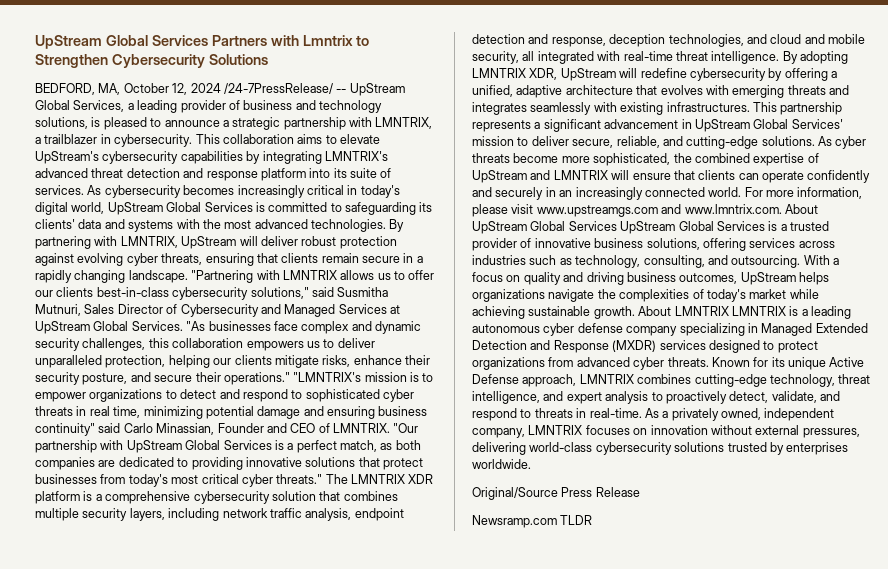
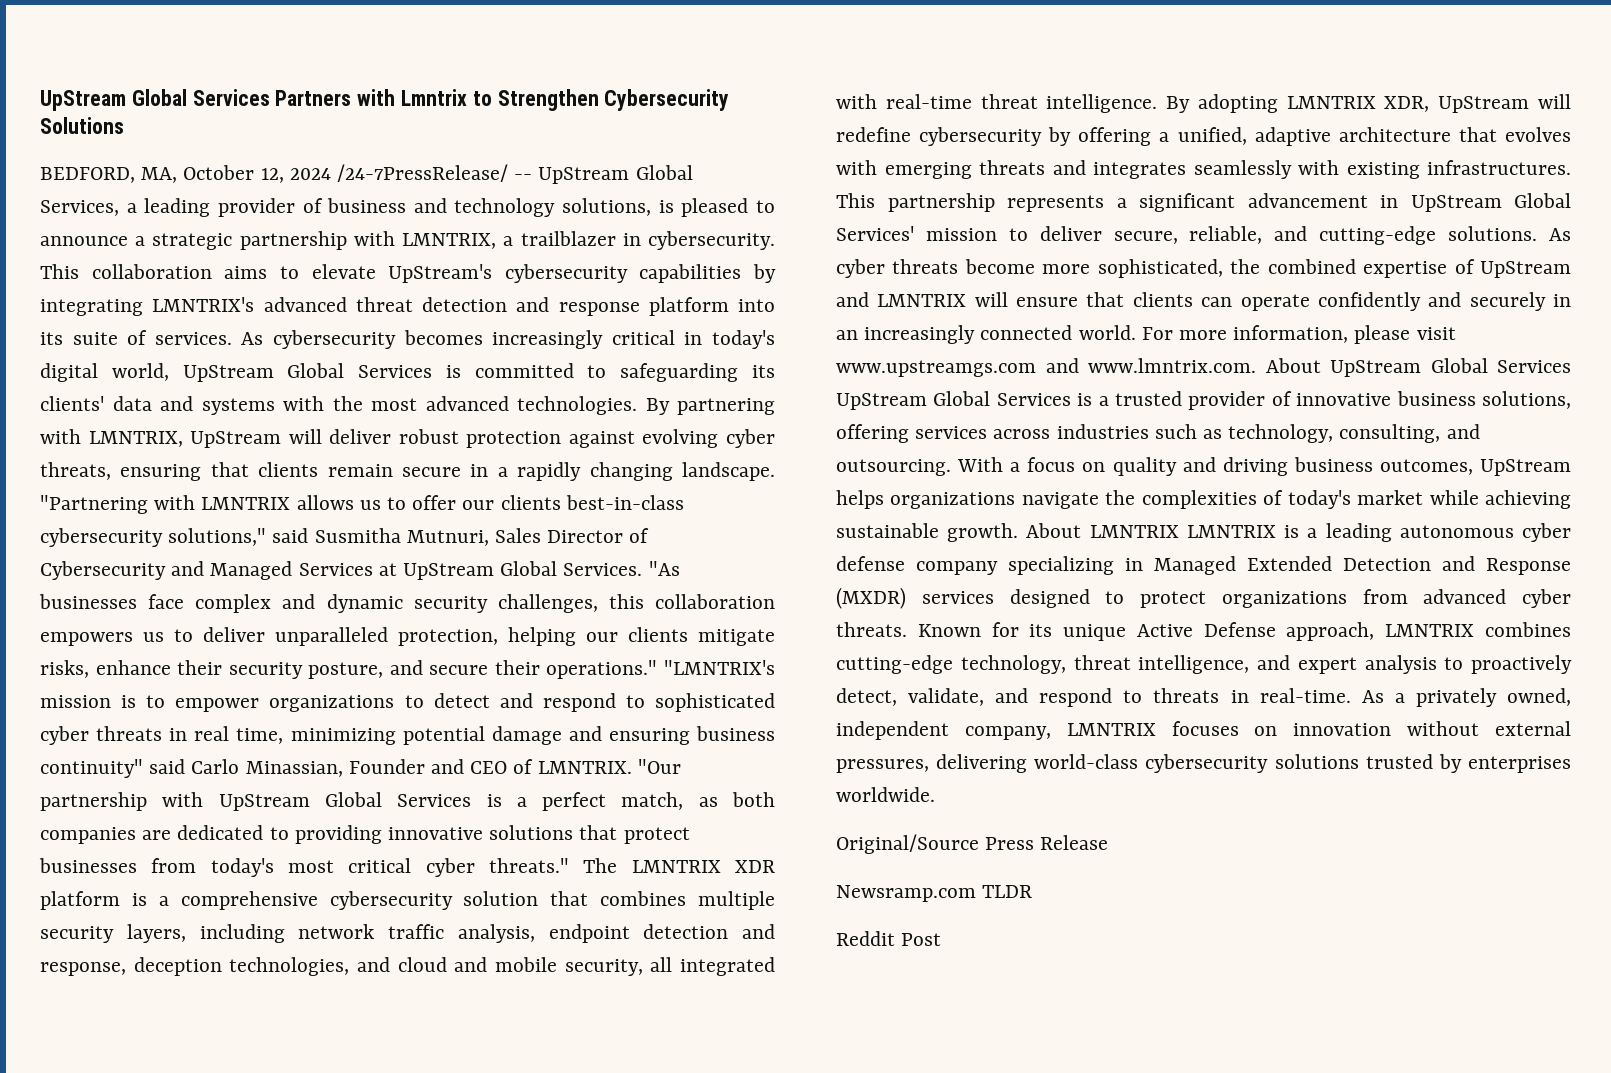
+ Reddit Post

